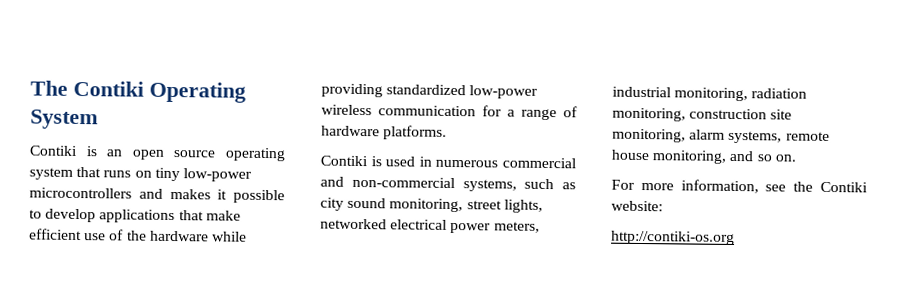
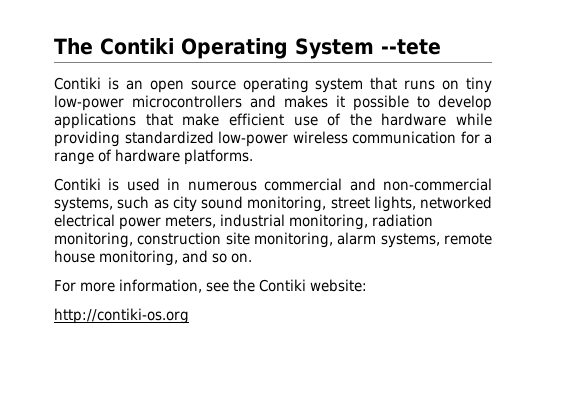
- The Contiki Operating System
+ The Contiki Operating System --tete

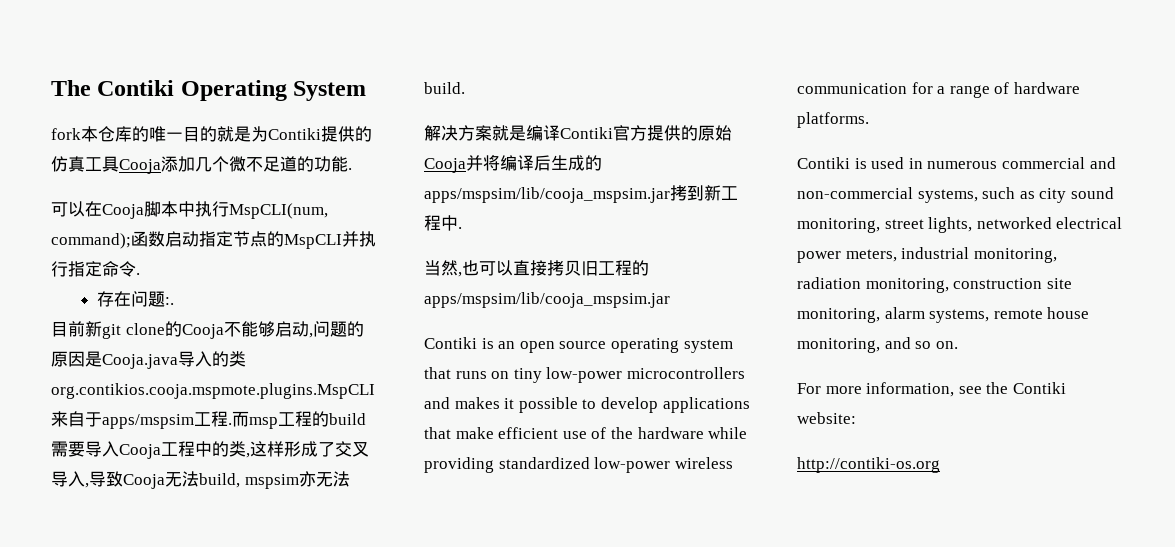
- The Contiki Operating System --tete
+ The Contiki Operating System
+ fork本仓库的唯一目的就是为Contiki提供的仿真工具Cooja添加几个微不足道的功能.
+ 可以在Cooja脚本中执行MspCLI(num, command);函数启动指定节点的MspCLI并执行指定命令.
+ 存在问题:.
+ 目前新git clone的Cooja不能够启动,问题的原因是Cooja.java导入的类org.contikios.cooja.mspmote.plugins.MspCLI来自于apps/mspsim工程.而msp工程的build需要导入Cooja工程中的类,这样形成了交叉导入,导致Cooja无法build, mspsim亦无法build.
+ 解决方案就是编译Contiki官方提供的原始Cooja并将编译后生成的apps/mspsim/lib/cooja_mspsim.jar拷到新工程中.
+ 当然,也可以直接拷贝旧工程的apps/mspsim/lib/cooja_mspsim.jar

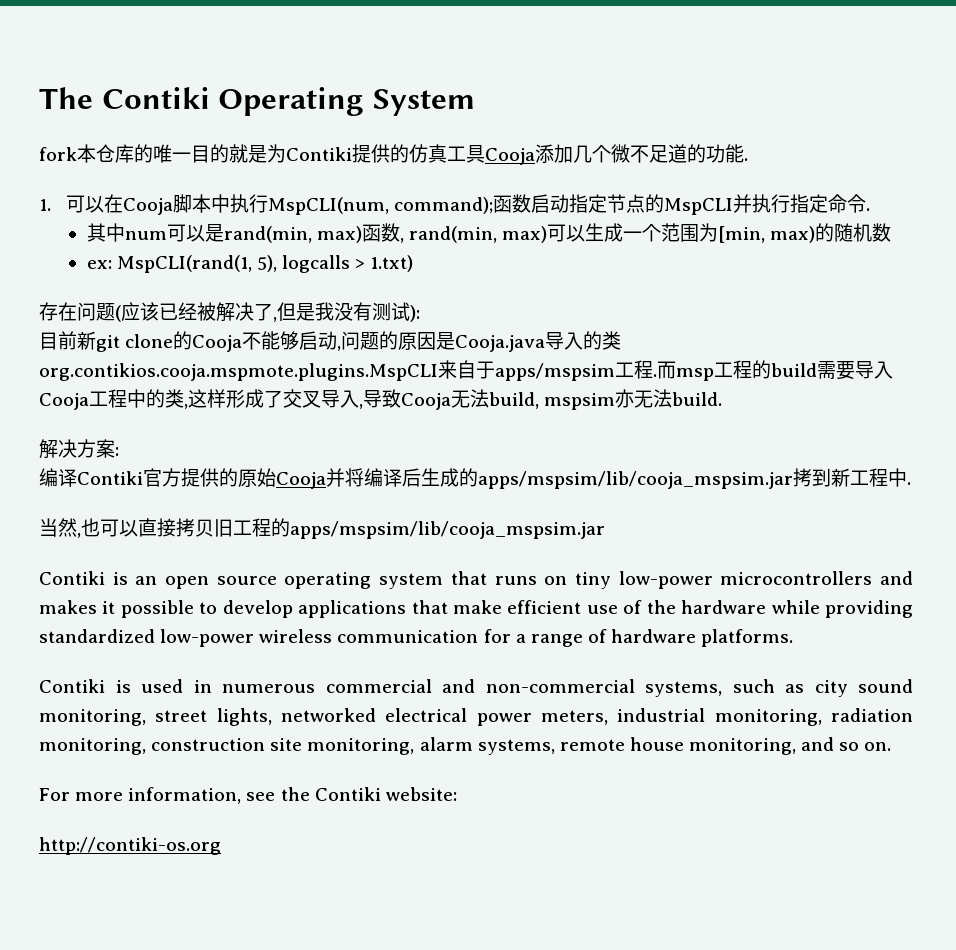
- 可以在Cooja脚本中执行MspCLI(num, command);函数启动指定节点的MspCLI并执行指定命令.
+ 1.可以在Cooja脚本中执行MspCLI(num, command);函数启动指定节点的MspCLI并执行指定命令.
- 存在问题:.
+ 其中num可以是rand(min, max)函数, rand(min, max)可以生成一个范围为[min, max)的随机数
+ ex: MspCLI(rand(1, 5), logcalls > 1.txt)
+ 存在问题(应该已经被解决了,但是我没有测试):
- 解决方案就是编译Contiki官方提供的原始Cooja并将编译后生成的apps/mspsim/lib/cooja_mspsim.jar拷到新工程中.
+ 解决方案:
+ 编译Contiki官方提供的原始Cooja并将编译后生成的apps/mspsim/lib/cooja_mspsim.jar拷到新工程中.

